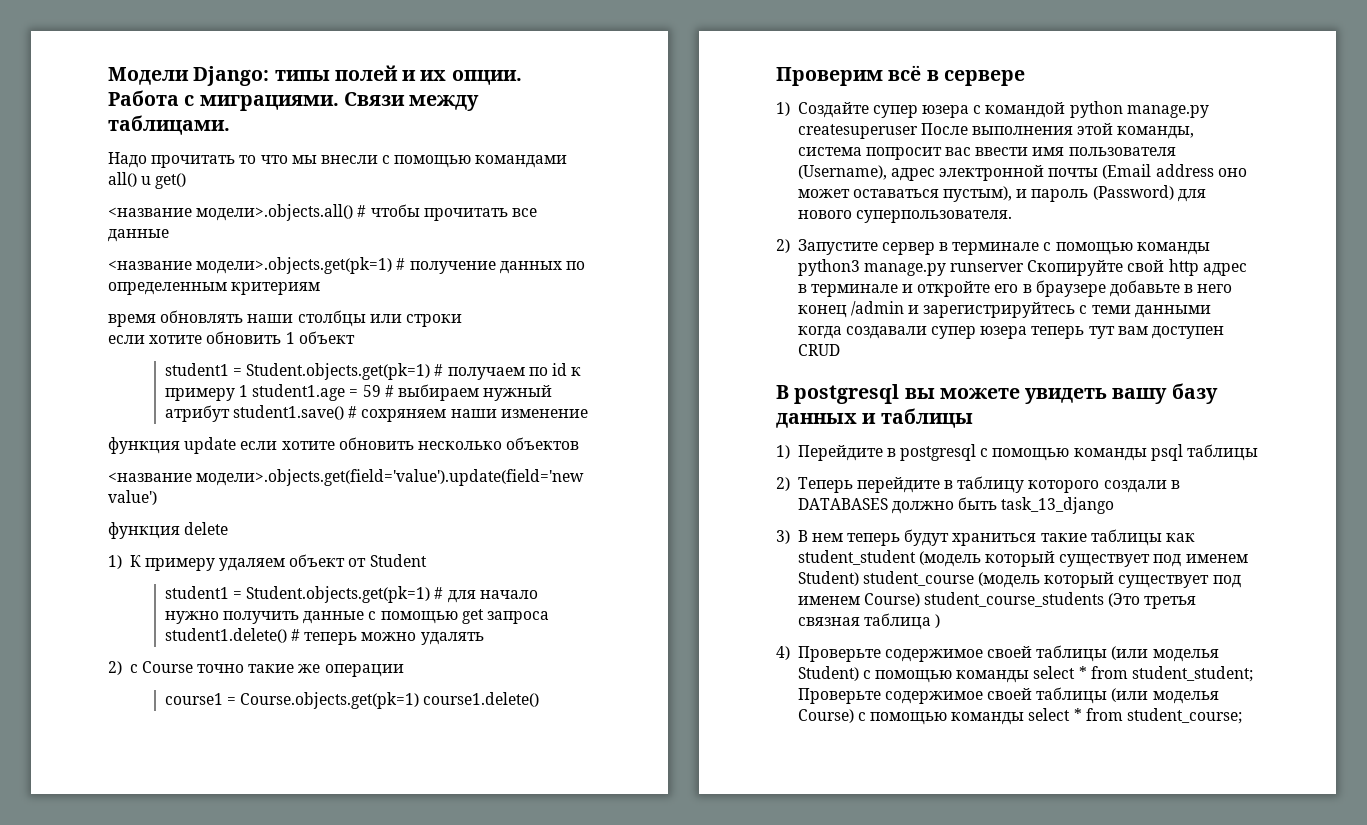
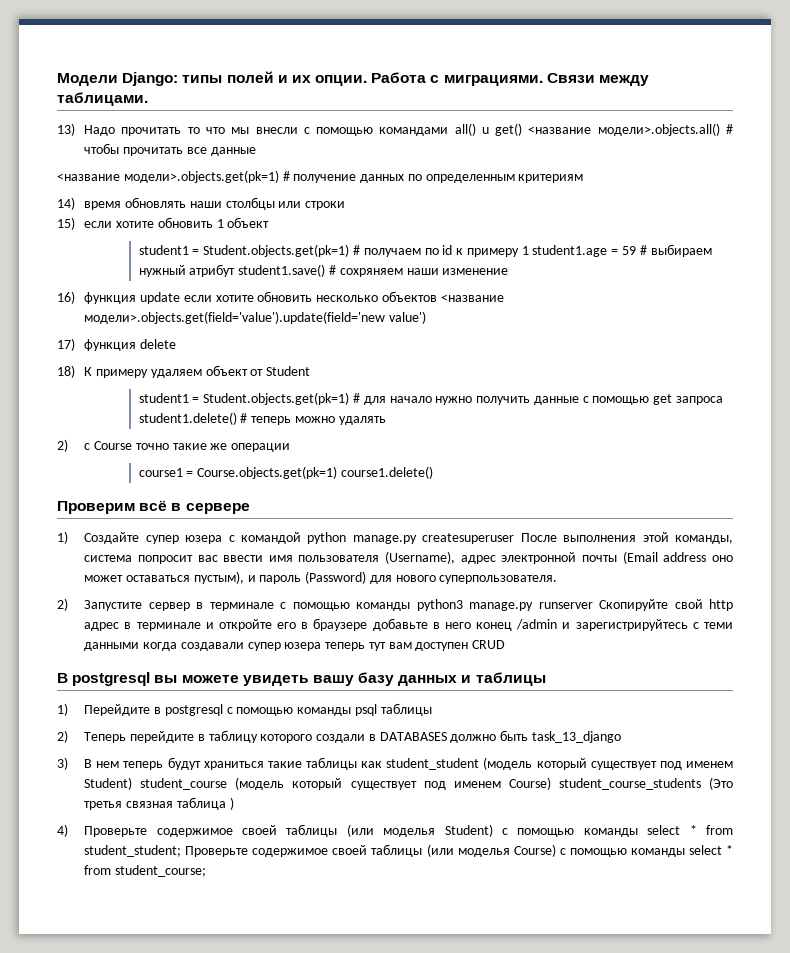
- Надо прочитать то что мы внесли с помощью командами all() u get()
- <название модели>.objects.all() # чтобы прочитать все данные
+ 13) Надо прочитать то что мы внесли с помощью командами all() u get() <название модели>.objects.all() # чтобы прочитать все данные
- время обновлять наши столбцы или строки
+ 14) время обновлять наши столбцы или строки
- если хотите обновить 1 объект
+ 15) если хотите обновить 1 объект
- функция update если хотите обновить несколько объектов
- <название модели>.objects.get(field='value').update(field='new value')
+ 16) функция update если хотите обновить несколько объектов <название модели>.objects.get(field='value').update(field='new value')
- функция delete
+ 17) функция delete
- 1) К примеру удаляем объект от Student
+ 18) К примеру удаляем объект от Student

